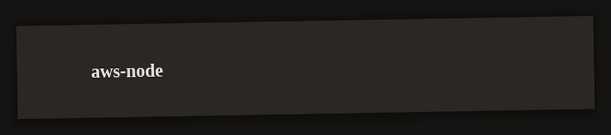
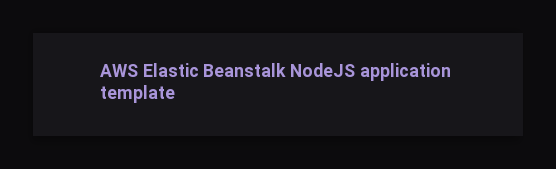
- aws-node
+ AWS Elastic Beanstalk NodeJS application template

